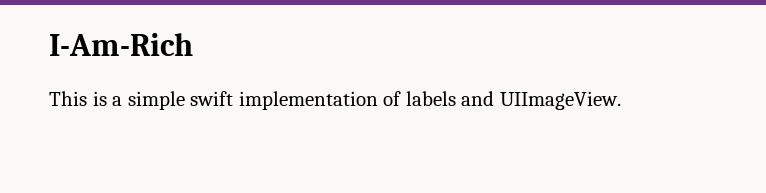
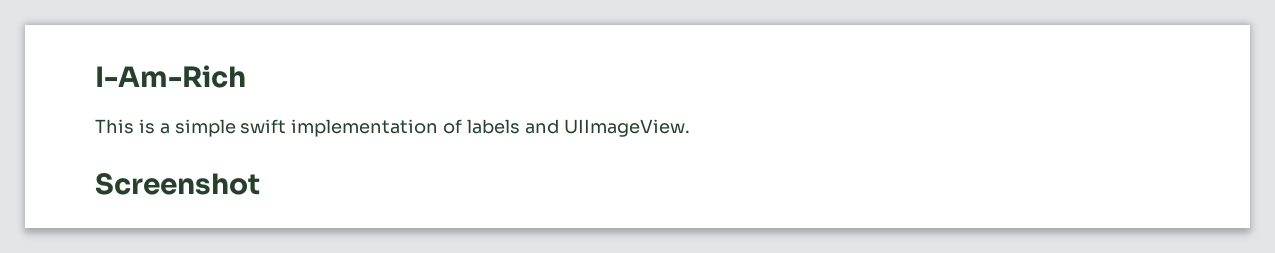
+ Screenshot

